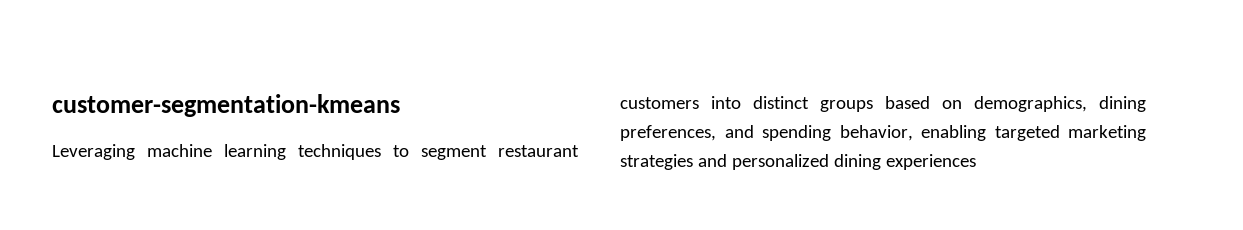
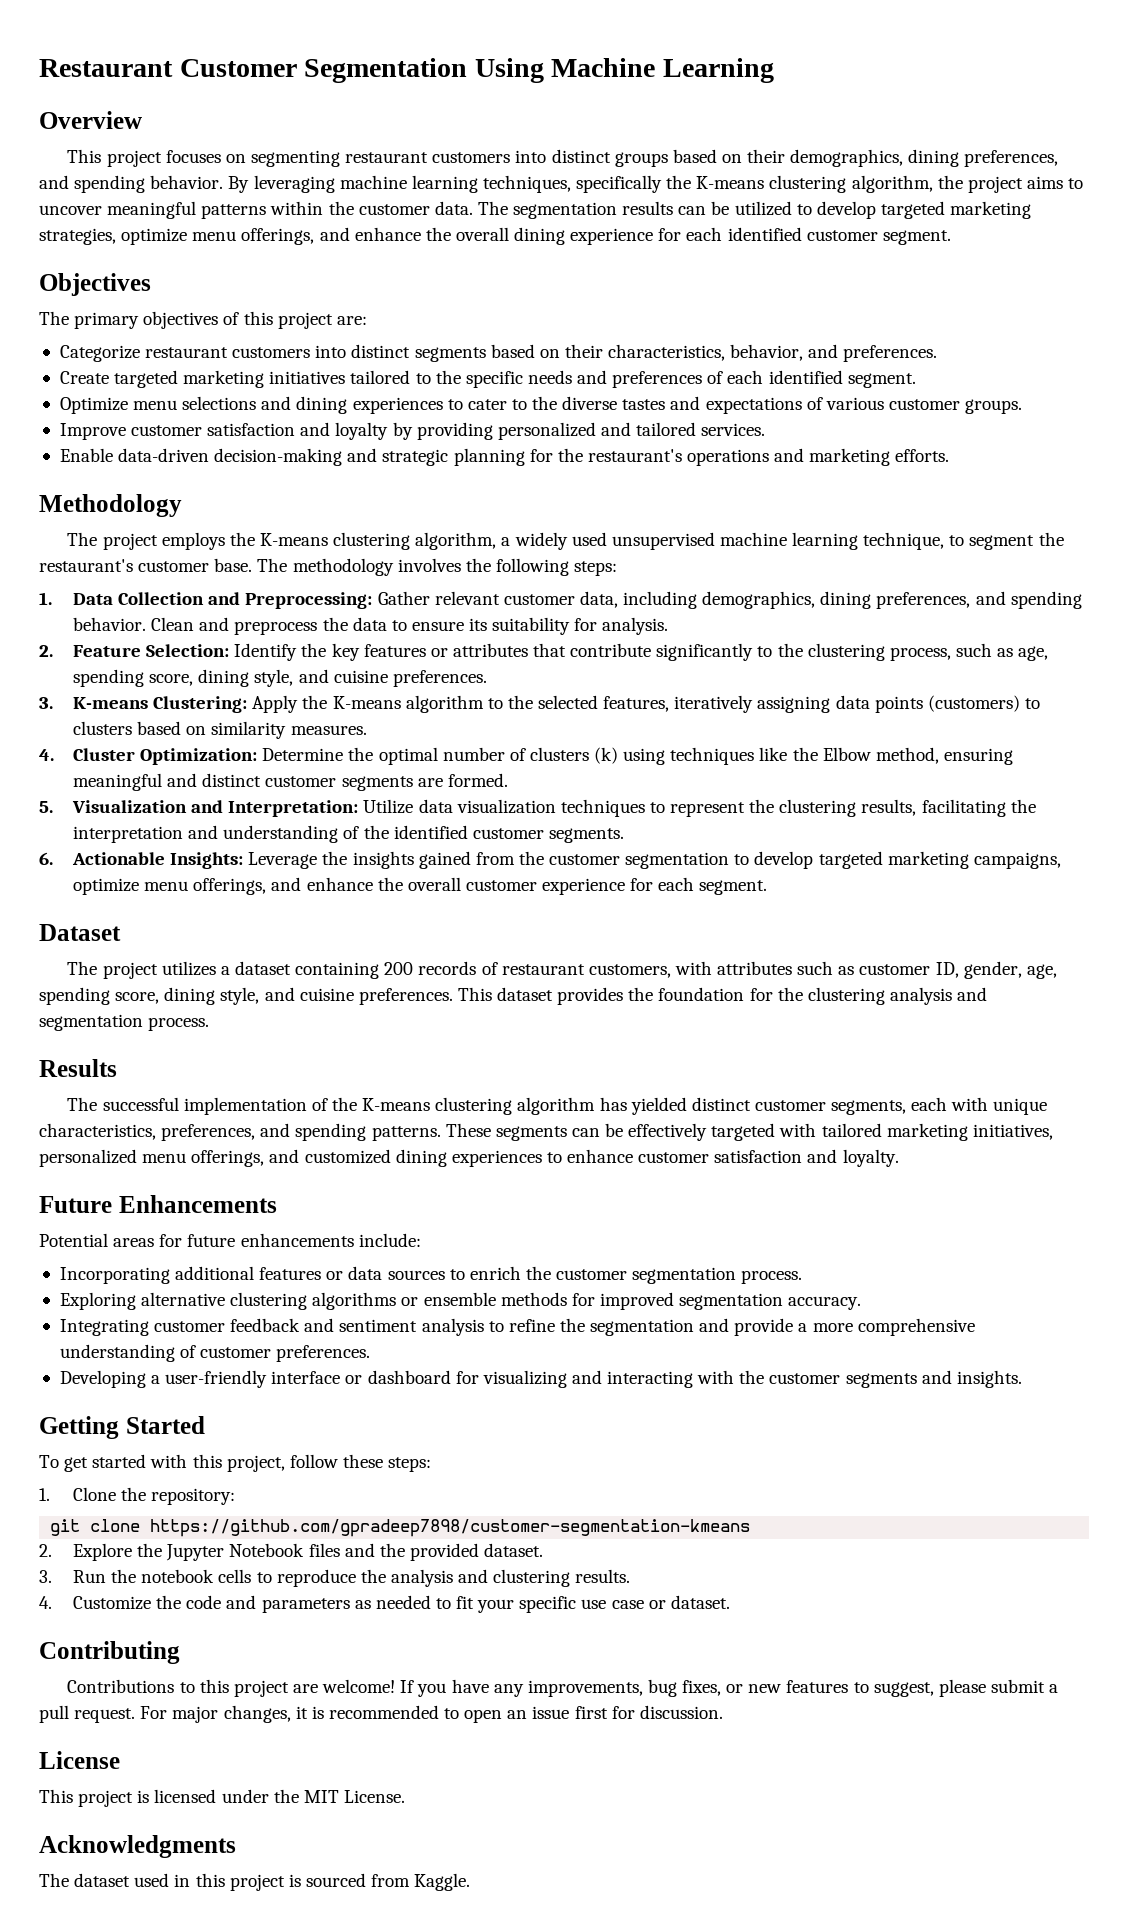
- customer-segmentation-kmeans
- Leveraging machine learning techniques to segment restaurant customers into distinct groups based on demographics, dining preferences, and spending behavior, enabling targeted marketing strategies and personalized dining experiences
+ Restaurant Customer Segmentation Using Machine Learning
+ Overview
+ This project focuses on segmenting restaurant customers into distinct groups based on their demographics, dining preferences, and spending behavior. By leveraging machine learning techniques, specifically the K-means clustering algorithm, the project aims to uncover meaningful patterns within the customer data. The segmentation results can be utilized to develop targeted marketing strategies, optimize menu offerings, and enhance the overall dining experience for each identified customer segment.
+ Objectives
+ The primary objectives of this project are:
+ Categorize restaurant customers into distinct segments based on their characteristics, behavior, and preferences.
+ Create targeted marketing initiatives tailored to the specific needs and preferences of each identified segment.
+ Optimize menu selections and dining experiences to cater to the diverse tastes and expectations of various customer groups.
+ Improve customer satisfaction and loyalty by providing personalized and tailored services.
+ Enable data-driven decision-making and strategic planning for the restaurant's operations and marketing efforts.
+ Methodology
+ The project employs the K-means clustering algorithm, a widely used unsupervised machine learning technique, to segment the restaurant's customer base. The methodology involves the following steps:
+ 1. Data Collection and Preprocessing: Gather relevant customer data, including demographics, dining preferences, and spending behavior. Clean and preprocess the data to ensure its suitability for analysis.
+ 2. Feature Selection: Identify the key features or attributes that contribute significantly to the clustering process, such as age, spending score, dining style, and cuisine preferences.
+ 3. K-means Clustering: Apply the K-means algorithm to the selected features, iteratively assigning data points (customers) to clusters based on similarity measures.
+ 4. Cluster Optimization: Determine the optimal number of clusters (k) using techniques like the Elbow method, ensuring meaningful and distinct customer segments are formed.
+ 5. Visualization and Interpretation: Utilize data visualization techniques to represent the clustering results, facilitating the interpretation and understanding of the identified customer segments.
+ 6. Actionable Insights: Leverage the insights gained from the customer segmentation to develop targeted marketing campaigns, optimize menu offerings, and enhance the overall customer experience for each segment.
+ Dataset
+ The project utilizes a dataset containing 200 records of restaurant customers, with attributes such as customer ID, gender, age, spending score, dining style, and cuisine preferences. This dataset provides the foundation for the clustering analysis and segmentation process.
+ Results
+ The successful implementation of the K-means clustering algorithm has yielded distinct customer segments, each with unique characteristics, preferences, and spending patterns. These segments can be effectively targeted with tailored marketing initiatives, personalized menu offerings, and customized dining experiences to enhance customer satisfaction and loyalty.
+ Future Enhancements
+ Potential areas for future enhancements include:
+ Incorporating additional features or data sources to enrich the customer segmentation process.
+ Exploring alternative clustering algorithms or ensemble methods for improved segmentation accuracy.
+ Integrating customer feedback and sentiment analysis to refine the segmentation and provide a more comprehensive understanding of customer preferences.
+ Developing a user-friendly interface or dashboard for visualizing and interacting with the customer segments and insights.
+ Getting Started
+ To get started with this project, follow these steps:
+ 1. Clone the repository:
+ git clone https://github.com/gpradeep7898/customer-segmentation-kmeans
+ 2. Explore the Jupyter Notebook files and the provided dataset.
+ 3. Run the notebook cells to reproduce the analysis and clustering results.
+ 4. Customize the code and parameters as needed to fit your specific use case or dataset.
+ Contributing
+ Contributions to this project are welcome! If you have any improvements, bug fixes, or new features to suggest, please submit a pull request. For major changes, it is recommended to open an issue first for discussion.
+ License
+ This project is licensed under the MIT License.
+ Acknowledgments
+ The dataset used in this project is sourced from Kaggle.

